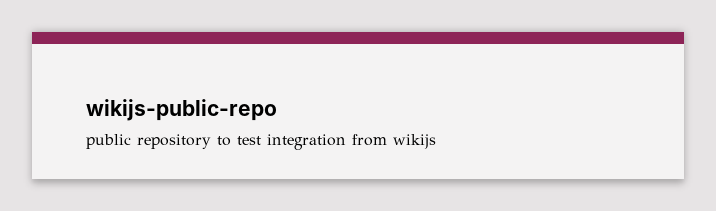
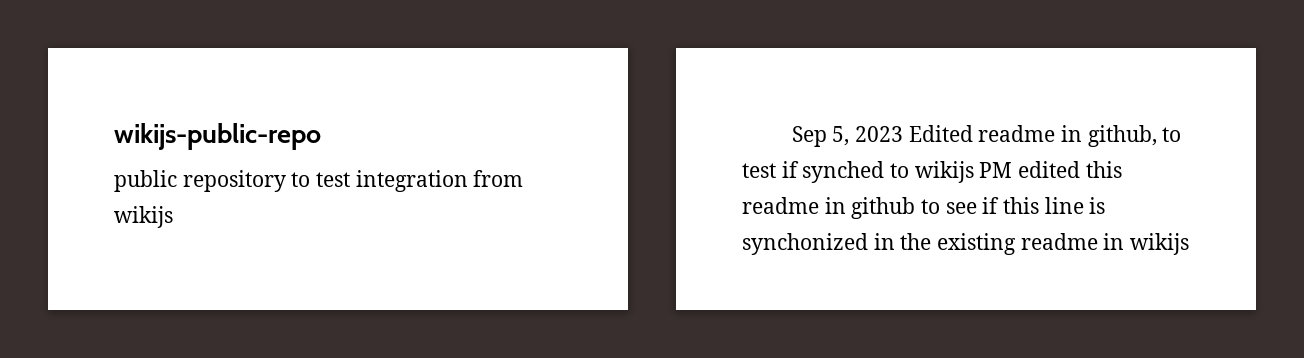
+ Sep 5, 2023 Edited readme in github, to test if synched to wikijs PM edited this readme in github to see if this line is synchonized in the existing readme in wikijs

